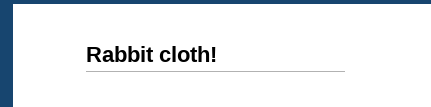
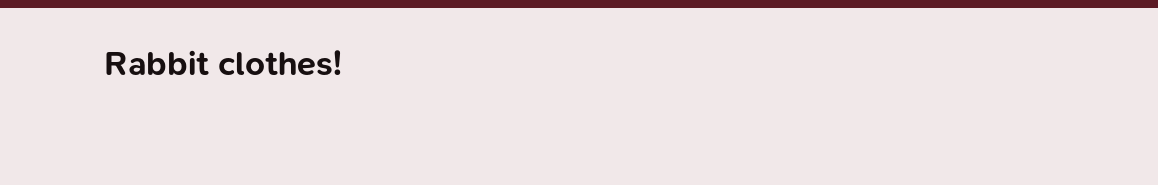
- Rabbit cloth!
+ Rabbit clothes!

